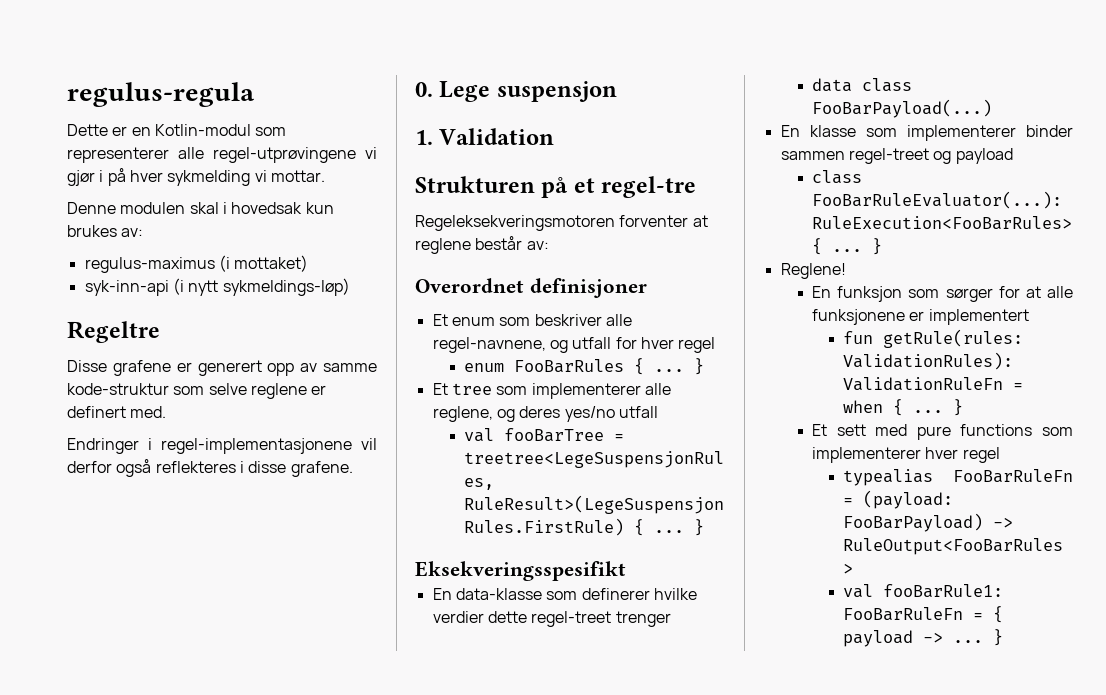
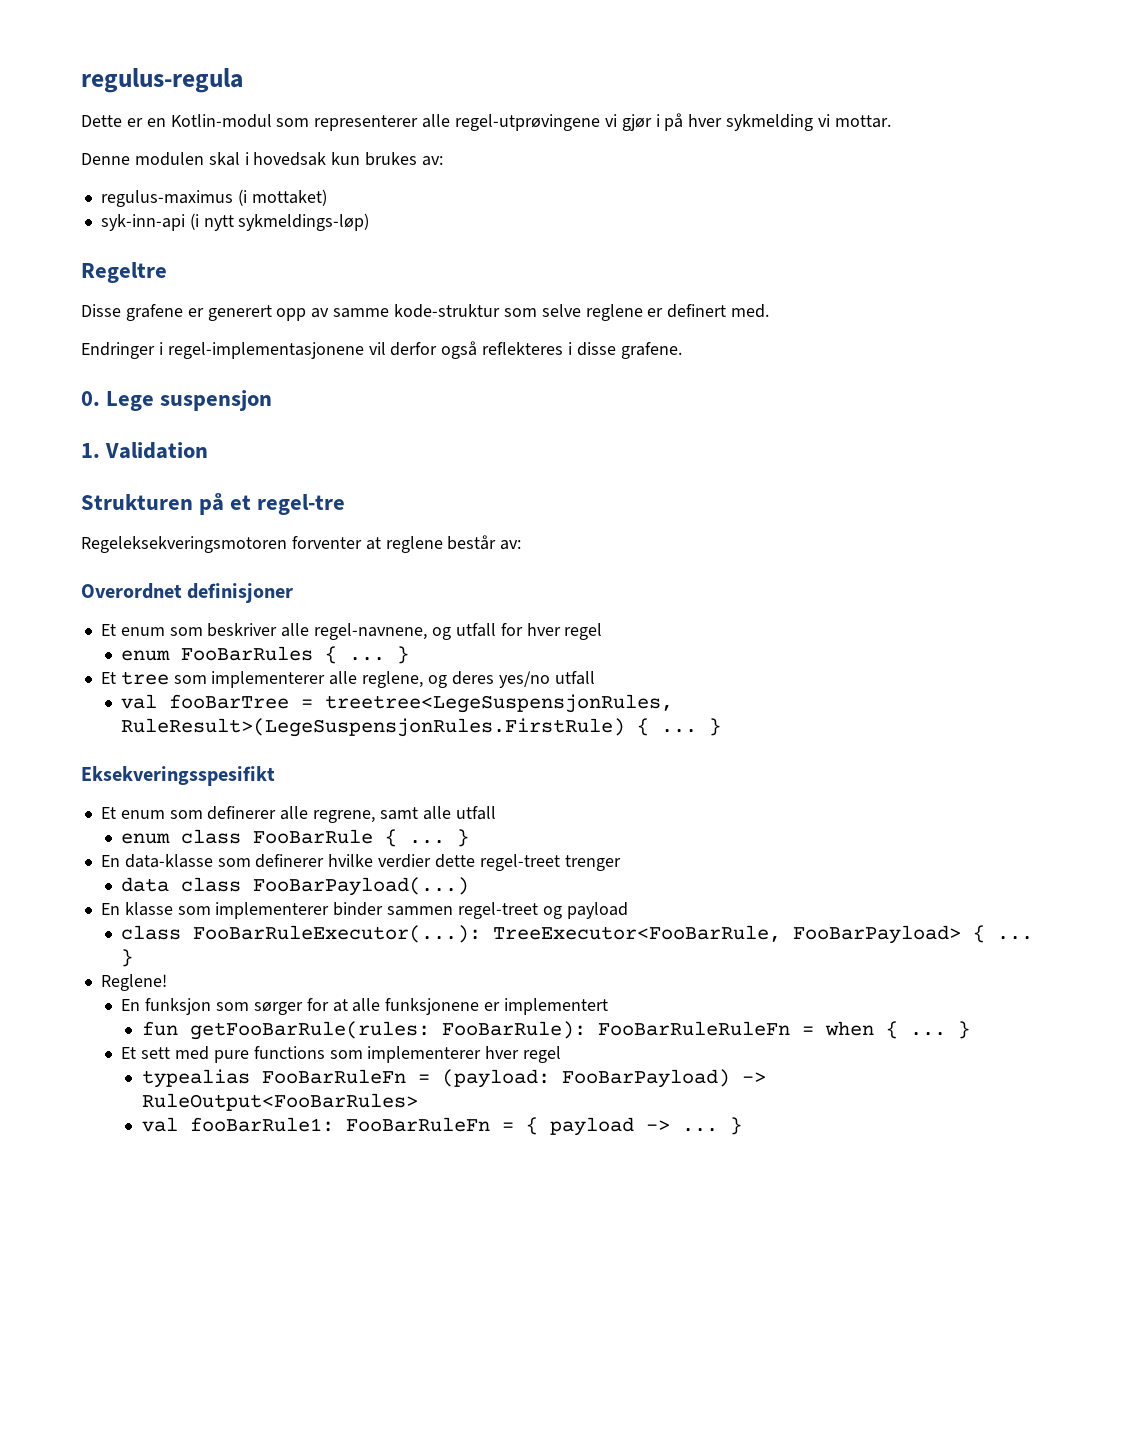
+ Et enum som definerer alle regrene, samt alle utfall
+ enum class FooBarRule { ... }
- class FooBarRuleEvaluator(...): RuleExecution<FooBarRules> { ...
+ class FooBarRuleExecutor(...): TreeExecutor<FooBarRule, FooBarPayload> { ...
- fun getRule(rules: ValidationRules): ValidationRuleFn = when { ...
+ fun getFooBarRule(rules: FooBarRule): FooBarRuleRuleFn = when { ...

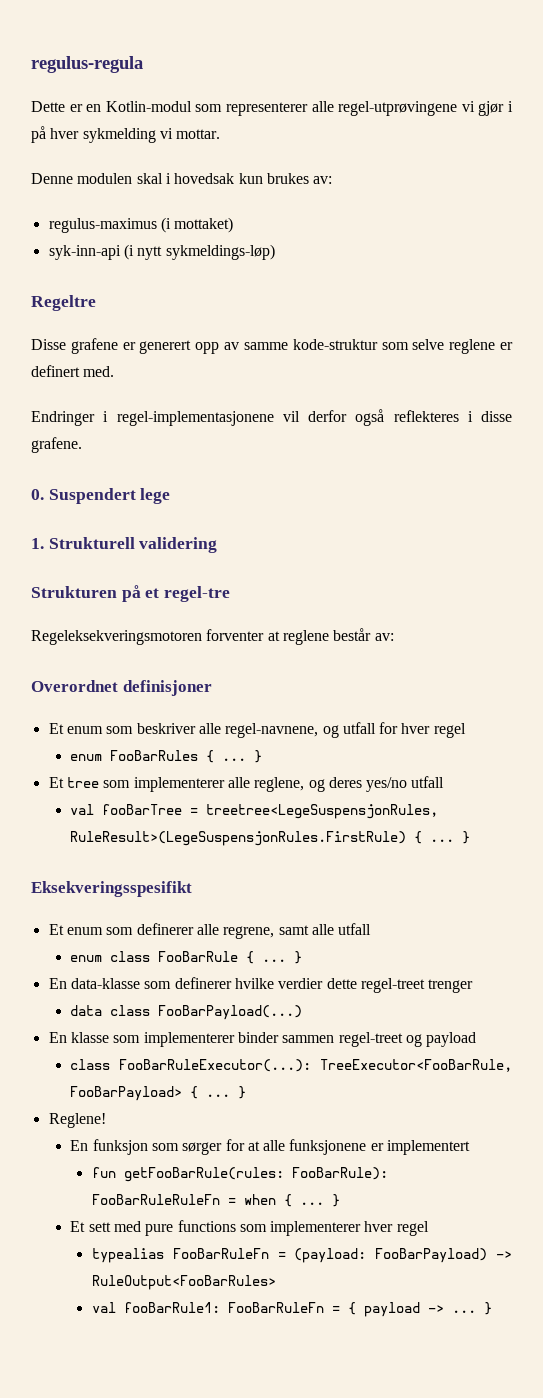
- 0. Lege suspensjon
+ 0. Suspendert lege
- 1. Validation
+ 1. Strukturell validering

